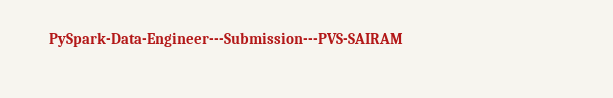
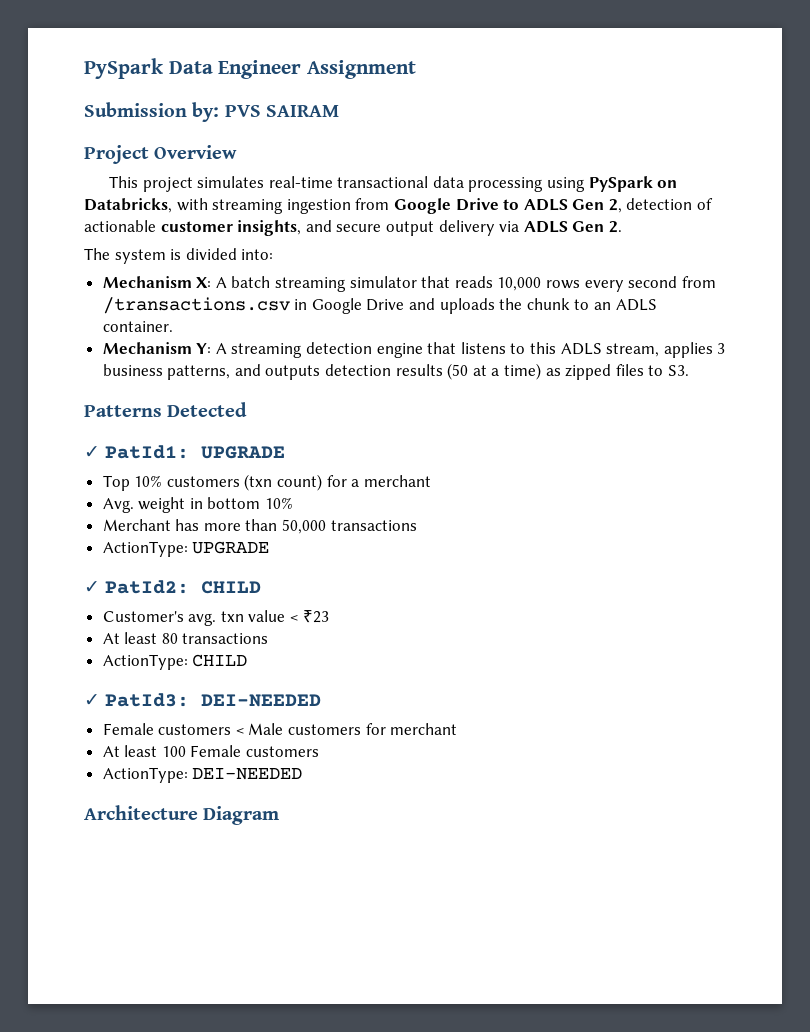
- PySpark-Data-Engineer---Submission---PVS-SAIRAM
+ PySpark Data Engineer Assignment
+ Submission by: PVS SAIRAM
+ Project Overview
+ This project simulates real-time transactional data processing using PySpark on Databricks, with streaming ingestion from Google Drive to ADLS Gen 2, detection of actionable customer insights, and secure output delivery via ADLS Gen 2.
+ The system is divided into:
+ Mechanism X: A batch streaming simulator that reads 10,000 rows every second from /transactions.csv in Google Drive and uploads the chunk to an ADLS container.
+ Mechanism Y: A streaming detection engine that listens to this ADLS stream, applies 3 business patterns, and outputs detection results (50 at a time) as zipped files to S3.
+ Patterns Detected
+ ✓ PatId1: UPGRADE
+ Top 10% customers (txn count) for a merchant
+ Avg. weight in bottom 10%
+ Merchant has more than 50,000 transactions
+ ActionType: UPGRADE
+ ✓ PatId2: CHILD
+ Customer's avg. txn value < ₹23
+ At least 80 transactions
+ ActionType: CHILD
+ ✓ PatId3: DEI-NEEDED
+ Female customers < Male customers for merchant
+ At least 100 Female customers
+ ActionType: DEI-NEEDED
+ Architecture Diagram

